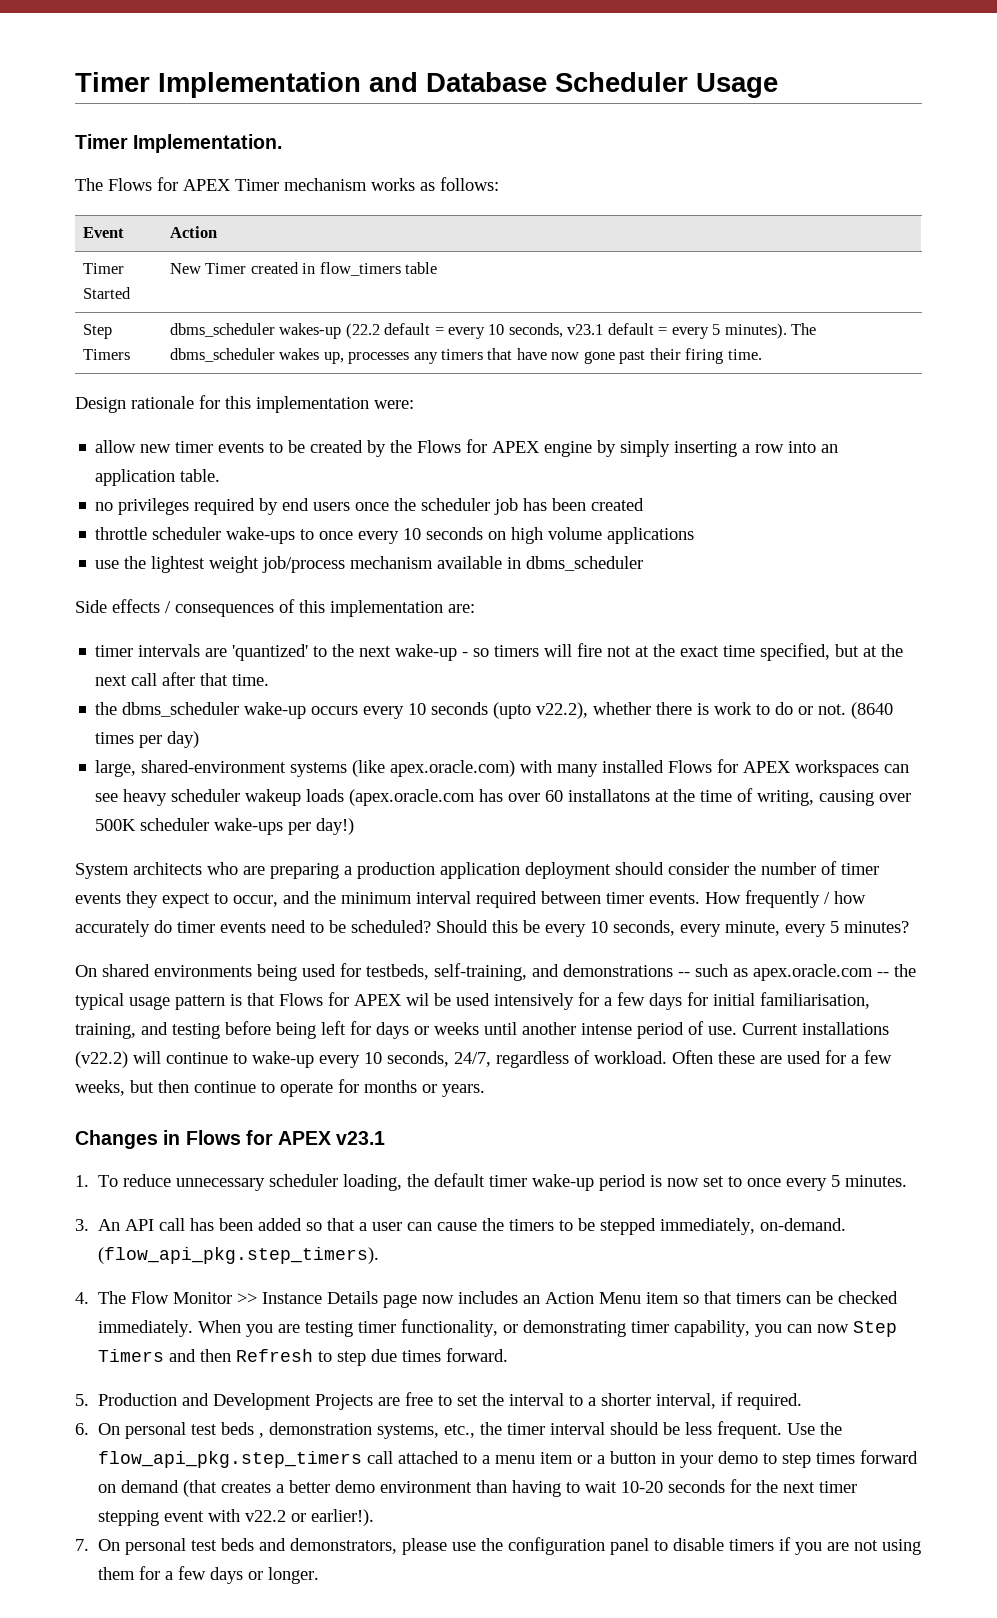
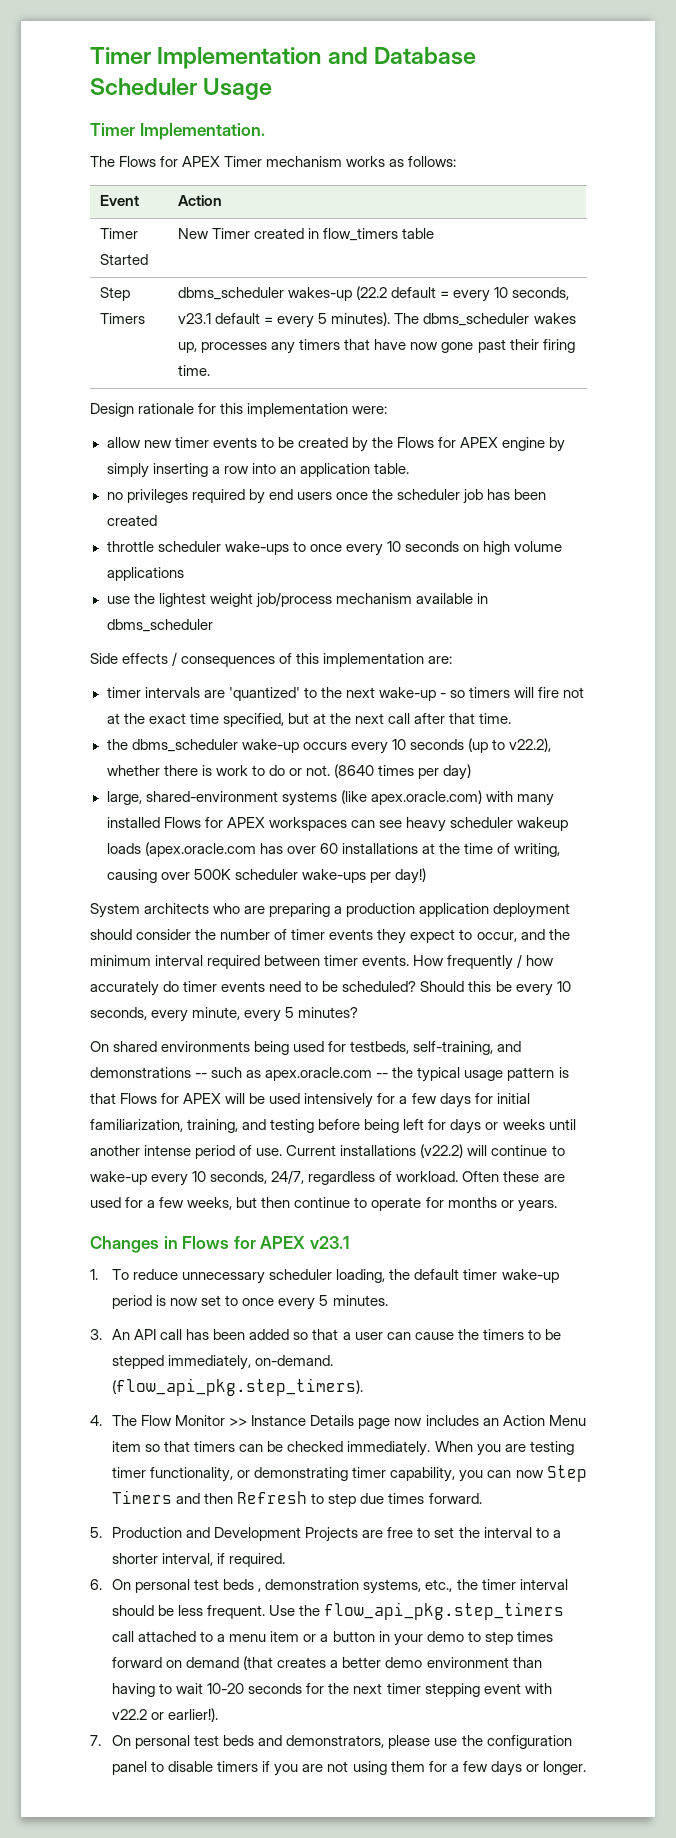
- the dbms_scheduler wake-up occurs every 10 seconds (upto v22.2), whether there is work to do or not.
+ the dbms_scheduler wake-up occurs every 10 seconds (up to v22.2), whether there is work to do or not.
- large, shared-environment systems (like apex.oracle.com) with many installed Flows for APEX workspaces can see heavy scheduler wakeup loads (apex.oracle.com has over 60 installatons at the time of writing, causing over 500K scheduler wake-ups per day!)
+ large, shared-environment systems (like apex.oracle.com) with many installed Flows for APEX workspaces can see heavy scheduler wakeup loads (apex.oracle.com has over 60 installations at the time of writing, causing over 500K scheduler wake-ups per day!)
- On shared environments being used for testbeds, self-training, and demonstrations -- such as apex.oracle.com -- the typical usage pattern is that Flows for APEX wil be used intensively for a few days for initial familiarisation, training, and testing before being left for days or weeks until another intense period of use.
+ On shared environments being used for testbeds, self-training, and demonstrations -- such as apex.oracle.com -- the typical usage pattern is that Flows for APEX will be used intensively for a few days for initial familiarization, training, and testing before being left for days or weeks until another intense period of use.

